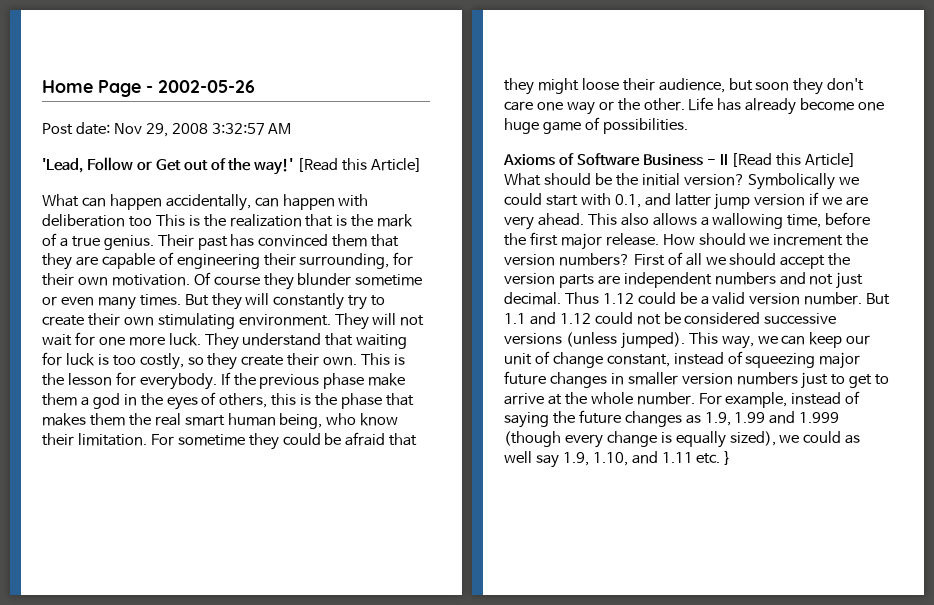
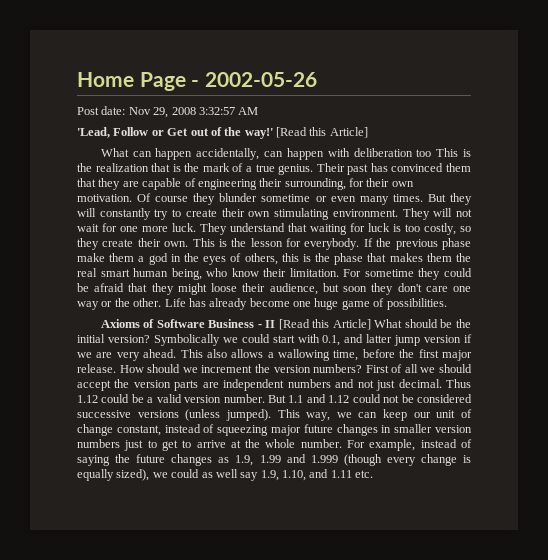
- For example, instead of saying the future changes as 1.9, 1.99 and 1.999 (though every change is equally sized), we could as well say 1.9, 1.10, and 1.11 etc. }
+ For example, instead of saying the future changes as 1.9, 1.99 and 1.999 (though every change is equally sized), we could as well say 1.9, 1.10, and 1.11 etc.

